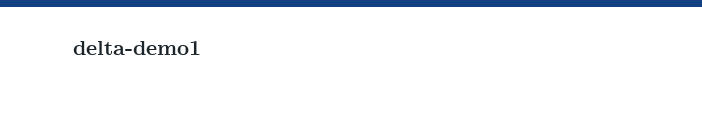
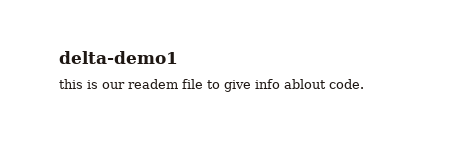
+ this is our readem file to give info ablout code.

